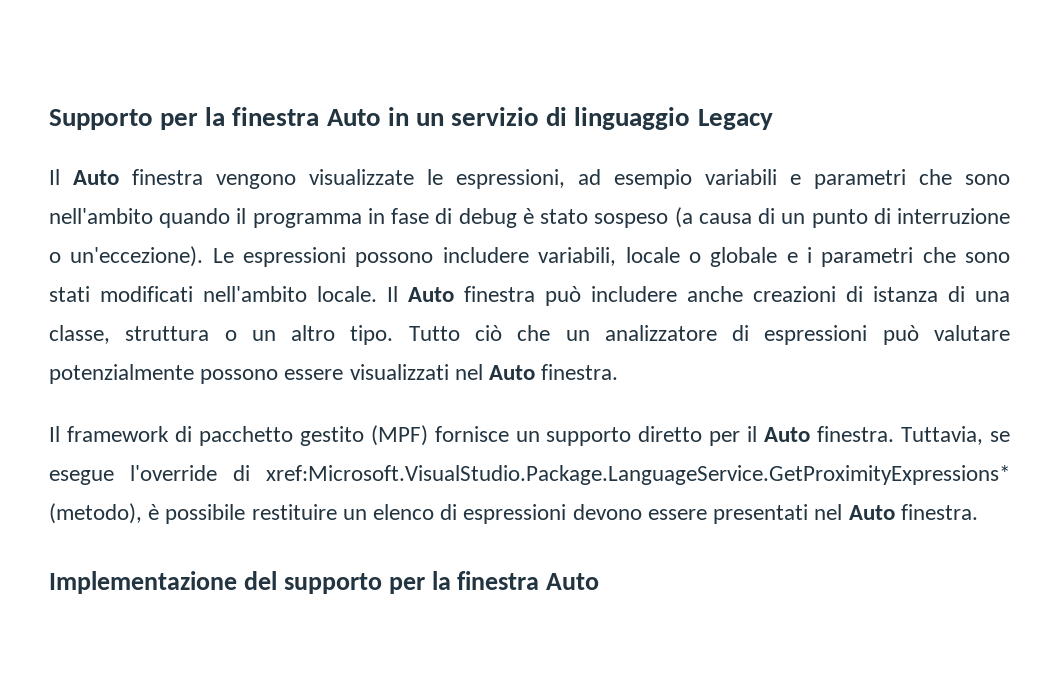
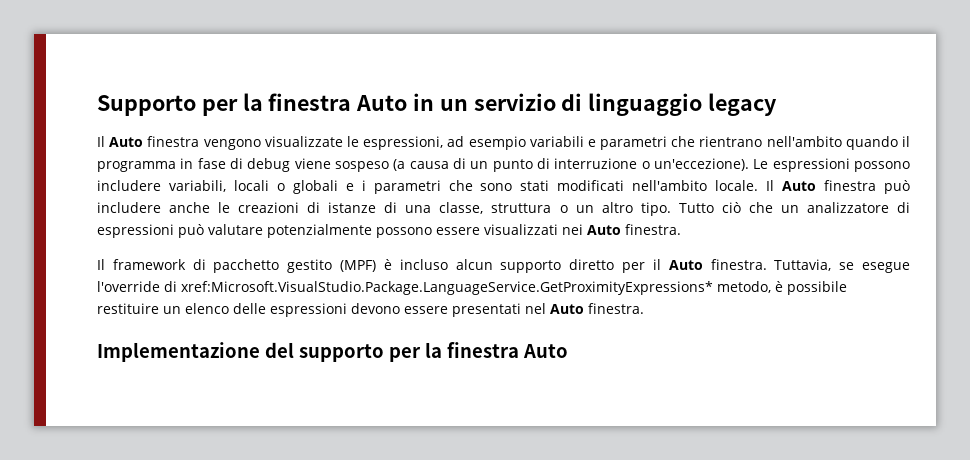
- Supporto per la finestra Auto in un servizio di linguaggio Legacy
+ Supporto per la finestra Auto in un servizio di linguaggio legacy
- Il Auto finestra vengono visualizzate le espressioni, ad esempio variabili e parametri che sono nell'ambito quando il programma in fase di debug è stato sospeso (a causa di un punto di interruzione o un'eccezione).
+ Il Auto finestra vengono visualizzate le espressioni, ad esempio variabili e parametri che rientrano nell'ambito quando il programma in fase di debug viene sospeso (a causa di un punto di interruzione o un'eccezione).
- Le espressioni possono includere variabili, locale o globale e i parametri che sono stati modificati nell'ambito locale.
+ Le espressioni possono includere variabili, locali o globali e i parametri che sono stati modificati nell'ambito locale.
- Il Auto finestra può includere anche creazioni di istanza di una classe, struttura o un altro tipo.
+ Il Auto finestra può includere anche le creazioni di istanze di una classe, struttura o un altro tipo.
- Tutto ciò che un analizzatore di espressioni può valutare potenzialmente possono essere visualizzati nel Auto finestra.
+ Tutto ciò che un analizzatore di espressioni può valutare potenzialmente possono essere visualizzati nei Auto finestra.
- Il framework di pacchetto gestito (MPF) fornisce un supporto diretto per il Auto finestra.
+ Il framework di pacchetto gestito (MPF) è incluso alcun supporto diretto per il Auto finestra.
- Tuttavia, se esegue l'override di xref:Microsoft.VisualStudio.Package.LanguageService.GetProximityExpressions* (metodo), è possibile restituire un elenco di espressioni devono essere presentati nel Auto finestra.
+ Tuttavia, se esegue l'override di xref:Microsoft.VisualStudio.Package.LanguageService.GetProximityExpressions* metodo, è possibile restituire un elenco delle espressioni devono essere presentati nel Auto finestra.

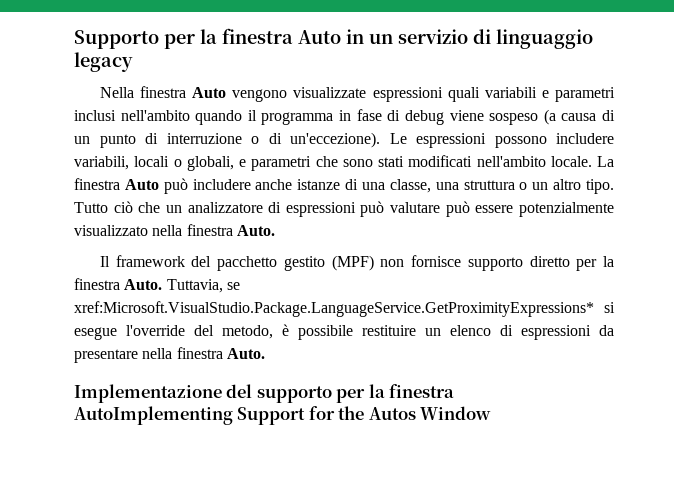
- Il Auto finestra vengono visualizzate le espressioni, ad esempio variabili e parametri che rientrano nell'ambito quando il programma in fase di debug viene sospeso (a causa di un punto di interruzione o un'eccezione).
+ Nella finestra Auto vengono visualizzate espressioni quali variabili e parametri inclusi nell'ambito quando il programma in fase di debug viene sospeso (a causa di un punto di interruzione o di un'eccezione).
- Le espressioni possono includere variabili, locali o globali e i parametri che sono stati modificati nell'ambito locale.
+ Le espressioni possono includere variabili, locali o globali, e parametri che sono stati modificati nell'ambito locale.
- Il Auto finestra può includere anche le creazioni di istanze di una classe, struttura o un altro tipo.
+ La finestra Auto può includere anche istanze di una classe, una struttura o un altro tipo.
- Tutto ciò che un analizzatore di espressioni può valutare potenzialmente possono essere visualizzati nei Auto finestra.
+ Tutto ciò che un analizzatore di espressioni può valutare può essere potenzialmente visualizzato nella finestra Auto.
- Il framework di pacchetto gestito (MPF) è incluso alcun supporto diretto per il Auto finestra. Tuttavia, se esegue l'override di xref:Microsoft.VisualStudio.Package.LanguageService.GetProximityExpressions* metodo, è possibile restituire un elenco delle espressioni devono essere presentati nel Auto finestra.
+ Il framework del pacchetto gestito (MPF) non fornisce supporto diretto per la finestra Auto. Tuttavia, se xref:Microsoft.VisualStudio.Package.LanguageService.GetProximityExpressions* si esegue l'override del metodo, è possibile restituire un elenco di espressioni da presentare nella finestra Auto.
- Implementazione del supporto per la finestra Auto
+ Implementazione del supporto per la finestra AutoImplementing Support for the Autos Window

